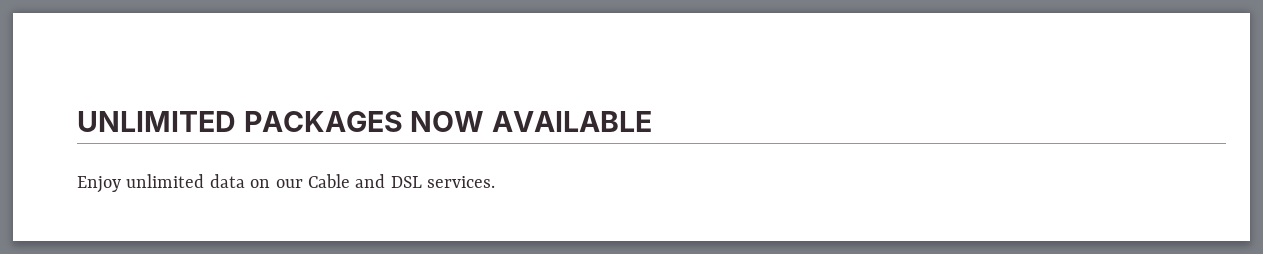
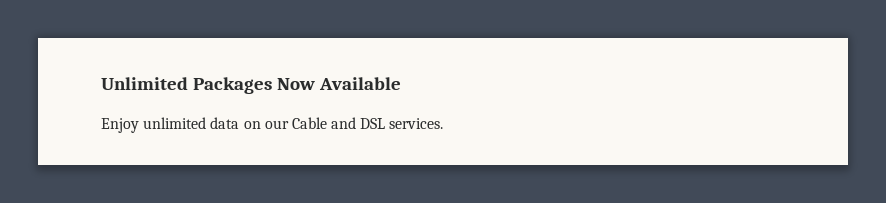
- UNLIMITED PACKAGES NOW AVAILABLE
+ Unlimited Packages Now Available

